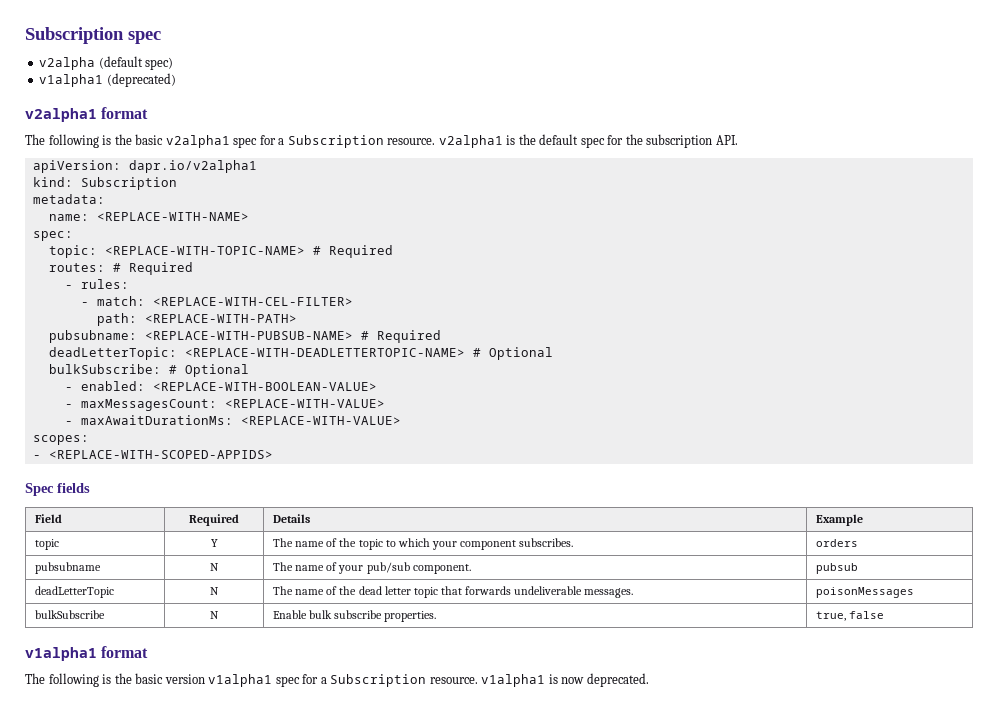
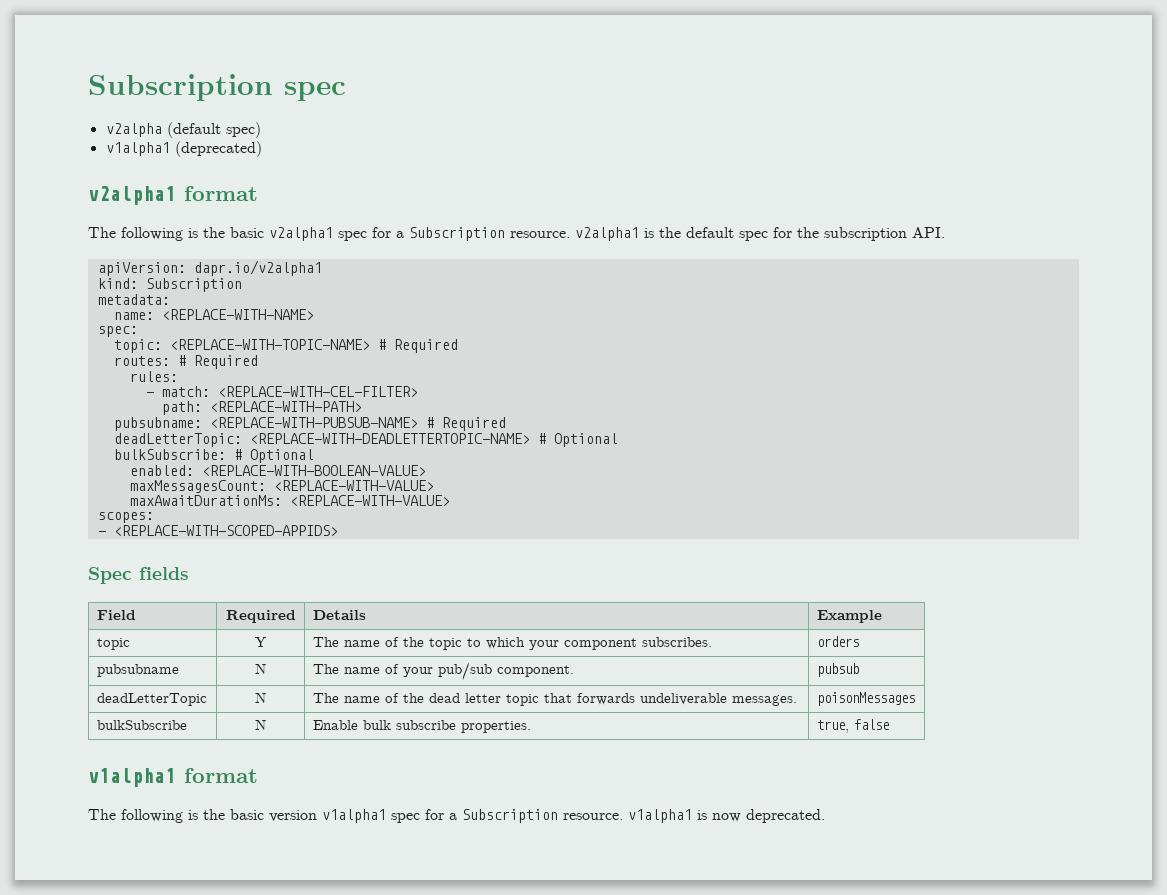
- - rules:
+ rules:
- - enabled: <REPLACE-WITH-BOOLEAN-VALUE>
+ enabled: <REPLACE-WITH-BOOLEAN-VALUE>
- - maxMessagesCount: <REPLACE-WITH-VALUE>
+ maxMessagesCount: <REPLACE-WITH-VALUE>
- - maxAwaitDurationMs: <REPLACE-WITH-VALUE>
+ maxAwaitDurationMs: <REPLACE-WITH-VALUE>

